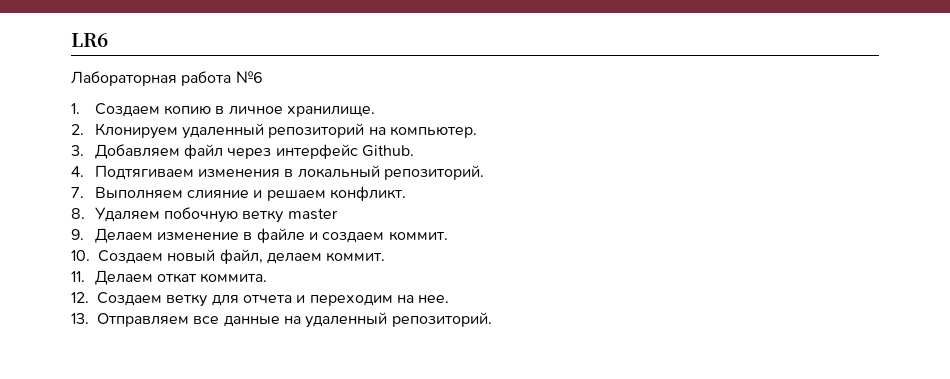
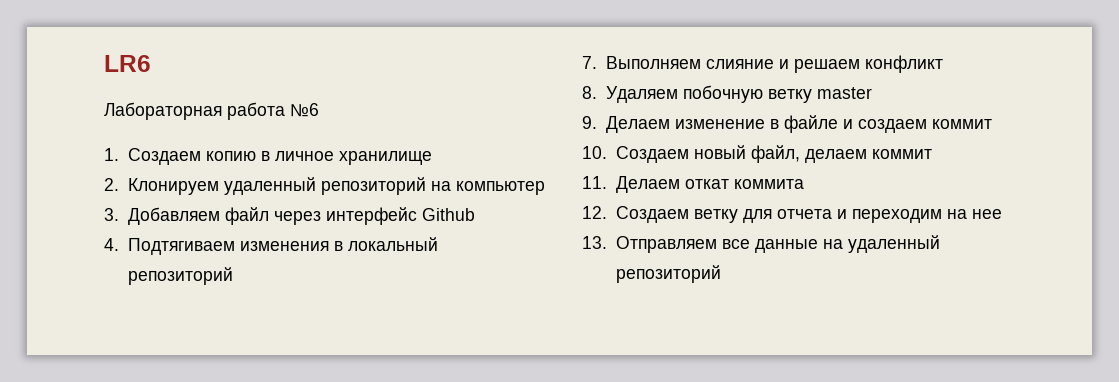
- 1. Создаем копию в личное хранилище.
+ 1. Создаем копию в личное хранилище
- 2. Клонируем удаленный репозиторий на компьютер.
+ 2. Клонируем удаленный репозиторий на компьютер
- 3. Добавляем файл через интерфейс Github.
+ 3. Добавляем файл через интерфейс Github
- 4. Подтягиваем изменения в локальный репозиторий.
+ 4. Подтягиваем изменения в локальный репозиторий
- 7. Выполняем слияние и решаем конфликт.
+ 7. Выполняем слияние и решаем конфликт
- 9. Делаем изменение в файле и создаем коммит.
+ 9. Делаем изменение в файле и создаем коммит
- 10. Создаем новый файл, делаем коммит.
+ 10. Создаем новый файл, делаем коммит
- 11. Делаем откат коммита.
+ 11. Делаем откат коммита
- 12. Создаем ветку для отчета и переходим на нее.
+ 12. Создаем ветку для отчета и переходим на нее
- 13. Отправляем все данные на удаленный репозиторий.
+ 13. Отправляем все данные на удаленный репозиторий

